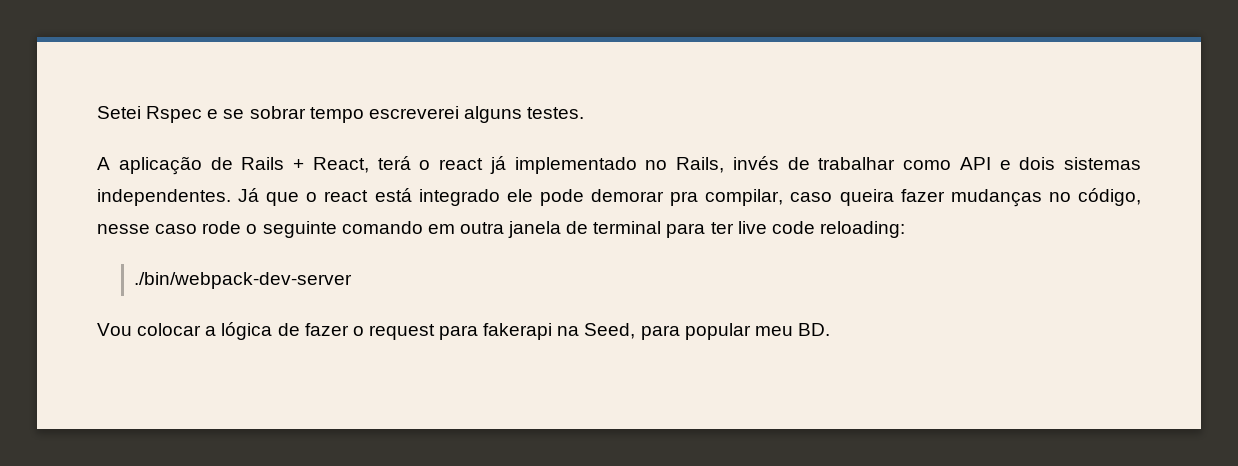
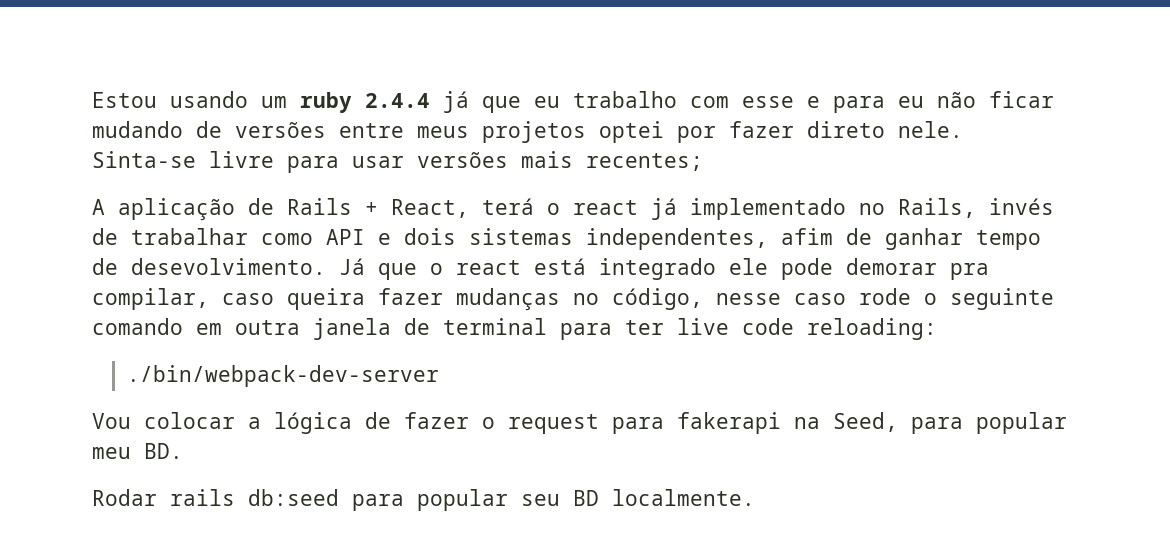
- Setei Rspec e se sobrar tempo escreverei alguns testes.
+ Estou usando um ruby 2.4.4 já que eu trabalho com esse e para eu não ficar mudando de versões entre meus projetos optei por fazer direto nele. Sinta-se livre para usar versões mais recentes;
- A aplicação de Rails + React, terá o react já implementado no Rails, invés de trabalhar como API e dois sistemas independentes.
+ A aplicação de Rails + React, terá o react já implementado no Rails, invés de trabalhar como API e dois sistemas independentes, afim de ganhar tempo de desevolvimento.
+ Rodar rails db:seed para popular seu BD localmente.

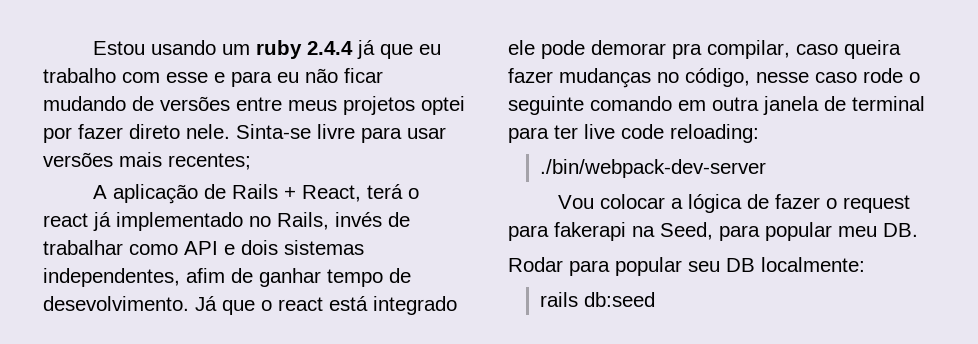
- Vou colocar a lógica de fazer o request para fakerapi na Seed, para popular meu BD.
+ Vou colocar a lógica de fazer o request para fakerapi na Seed, para popular meu DB.
- Rodar rails db:seed para popular seu BD localmente.
+ Rodar para popular seu DB localmente:
+ rails db:seed

